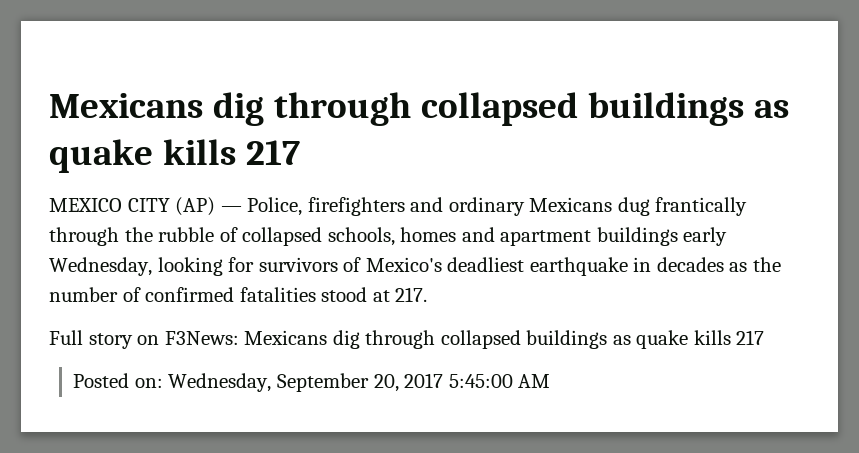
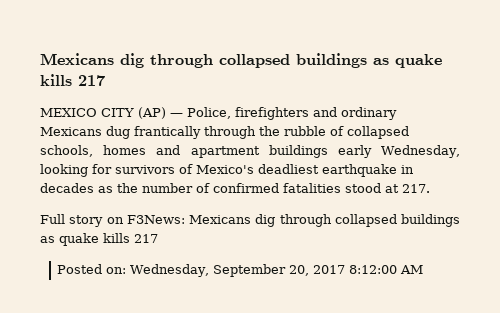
- Posted on: Wednesday, September 20, 2017 5:45:00 AM
+ Posted on: Wednesday, September 20, 2017 8:12:00 AM

